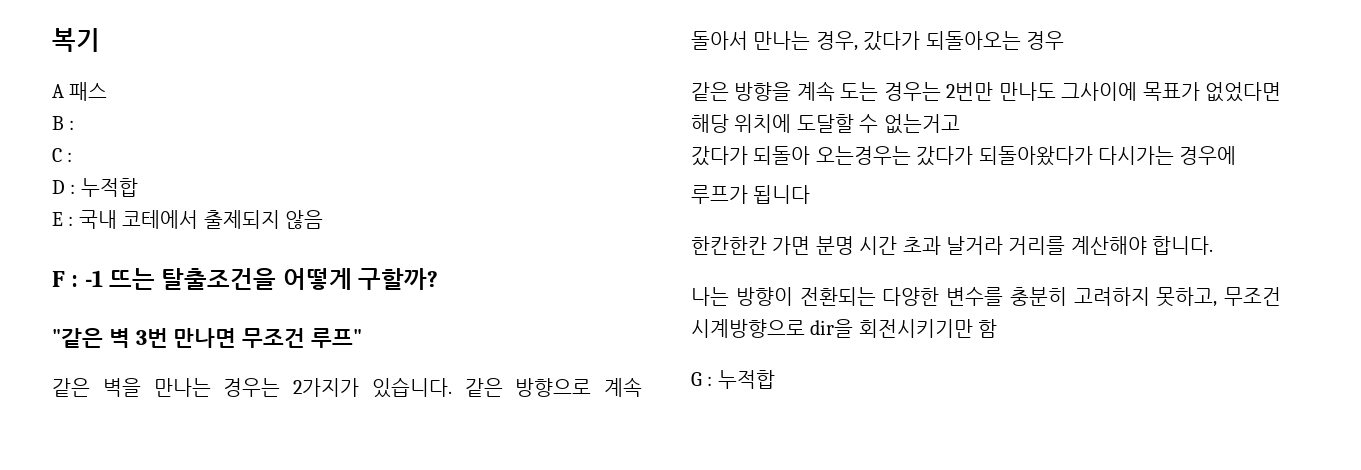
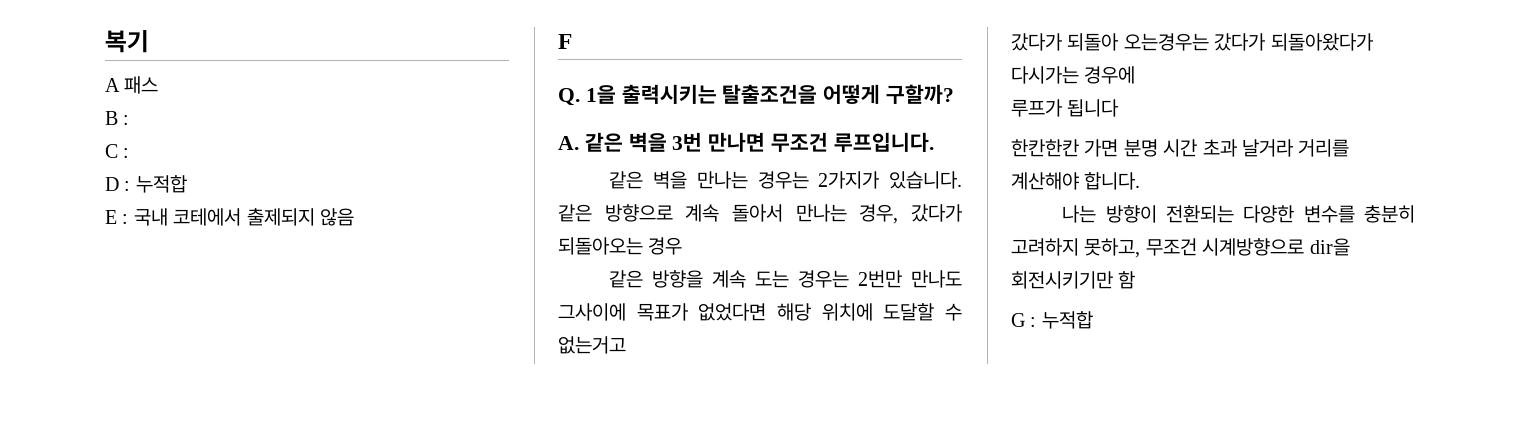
- F : -1 뜨는 탈출조건을 어떻게 구할까?
+ F
+ Q. 1을 출력시키는 탈출조건을 어떻게 구할까?
- "같은 벽 3번 만나면 무조건 루프"
+ A. 같은 벽을 3번 만나면 무조건 루프입니다.

